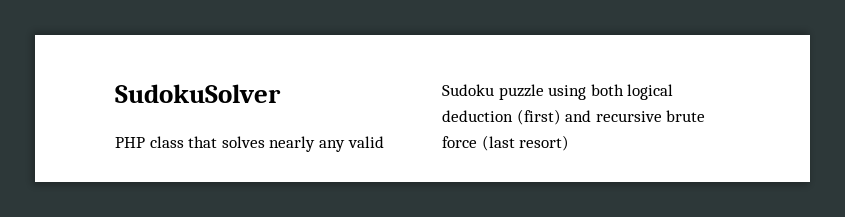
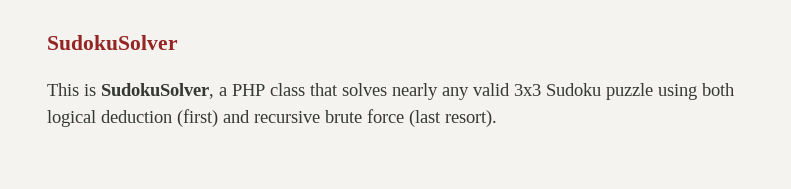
- PHP class that solves nearly any valid Sudoku puzzle using both logical deduction (first) and recursive brute force (last resort)
+ This is SudokuSolver, a PHP class that solves nearly any valid 3x3 Sudoku puzzle using both logical deduction (first) and recursive brute force (last resort).

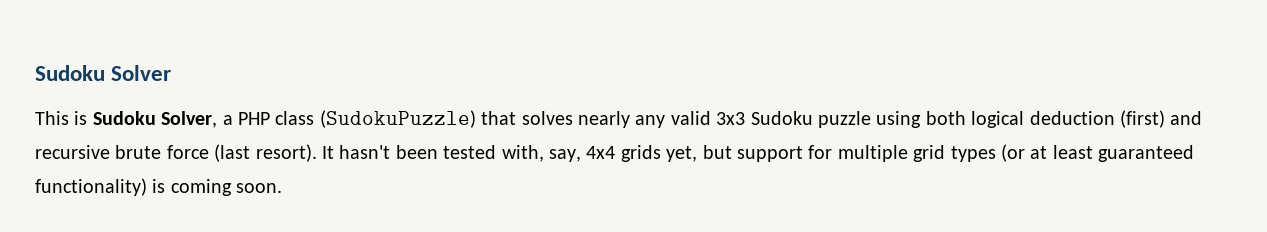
- SudokuSolver
+ Sudoku Solver
- This is SudokuSolver, a PHP class that solves nearly any valid 3x3 Sudoku puzzle using both logical deduction (first) and recursive brute force (last resort).
+ This is Sudoku Solver, a PHP class (SudokuPuzzle) that solves nearly any valid 3x3 Sudoku puzzle using both logical deduction (first) and recursive brute force (last resort).
+ It hasn't been tested with, say, 4x4 grids yet, but support for multiple grid types (or at least guaranteed functionality) is coming soon.

